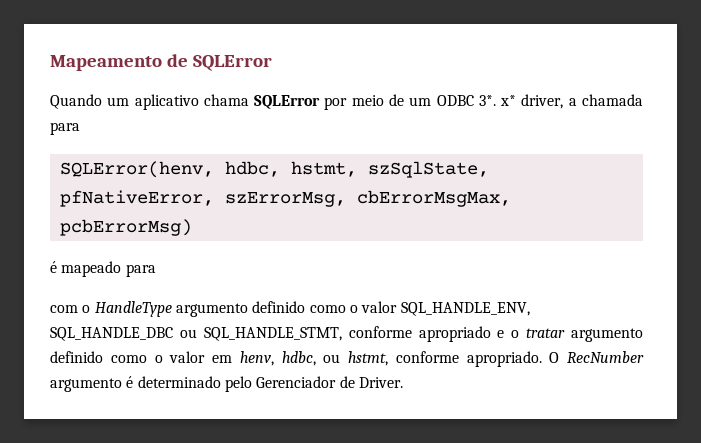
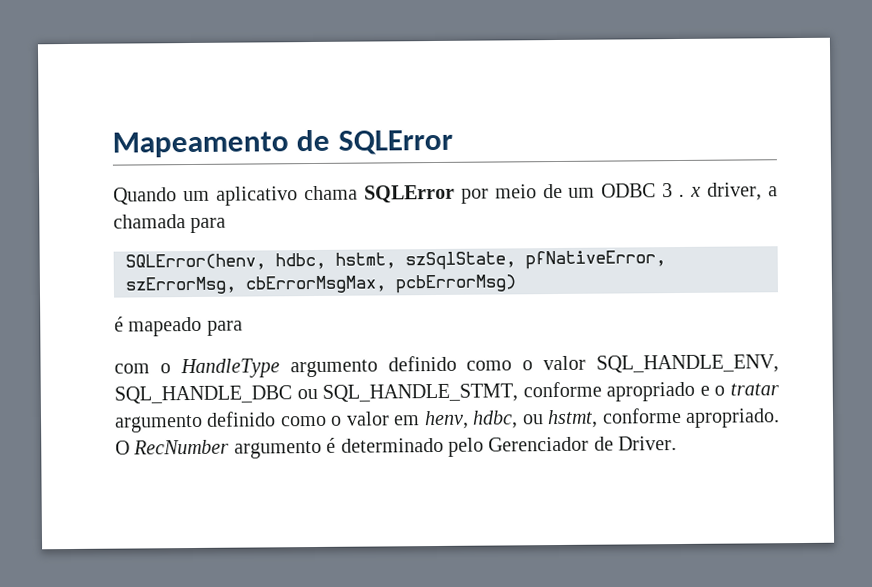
- Quando um aplicativo chama SQLError por meio de um ODBC 3*. x* driver, a chamada para
+ Quando um aplicativo chama SQLError por meio de um ODBC 3 . x driver, a chamada para

